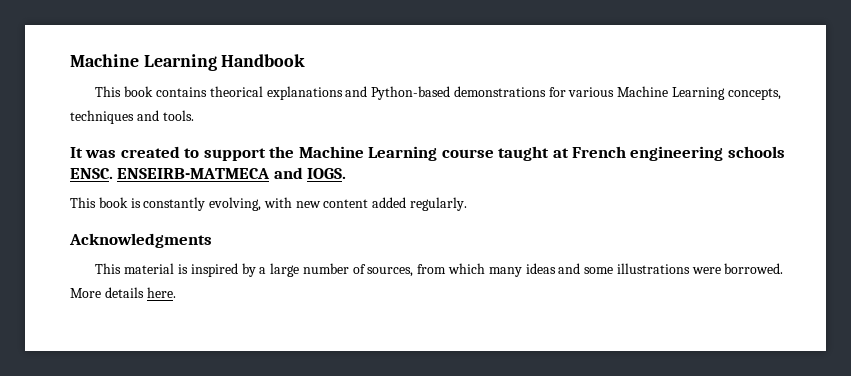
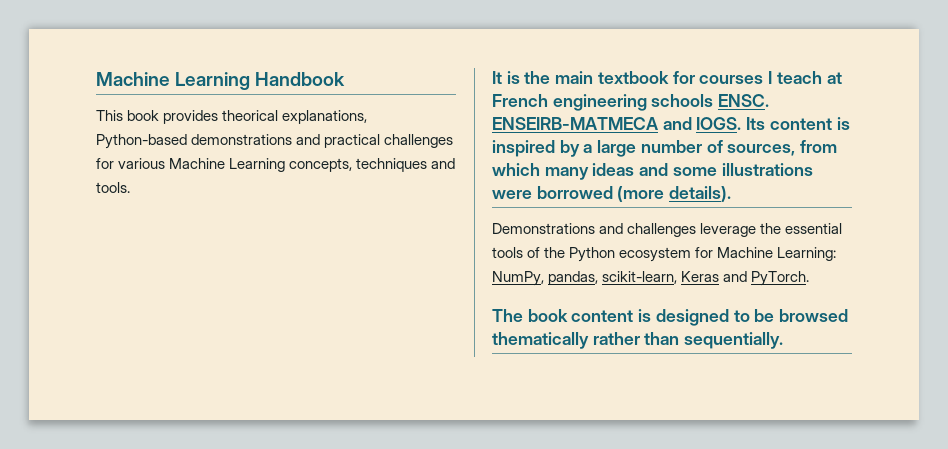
- This book contains theorical explanations and Python-based demonstrations for various Machine Learning concepts, techniques and tools.
+ This book provides theorical explanations, Python-based demonstrations and practical challenges for various Machine Learning concepts, techniques and tools.
- It was created to support the Machine Learning course taught at French engineering schools ENSC.
+ It is the main textbook for courses I teach at French engineering schools ENSC.
- ENSEIRB-MATMECA and IOGS.
- This book is constantly evolving, with new content added regularly.
- Acknowledgments
- This material is inspired by a large number of sources, from which many ideas and some illustrations were borrowed. More details here.
+ ENSEIRB-MATMECA and IOGS. Its content is inspired by a large number of sources, from which many ideas and some illustrations were borrowed (more details).
+ Demonstrations and challenges leverage the essential tools of the Python ecosystem for Machine Learning: NumPy, pandas, scikit-learn, Keras and PyTorch.
+ The book content is designed to be browsed thematically rather than sequentially.

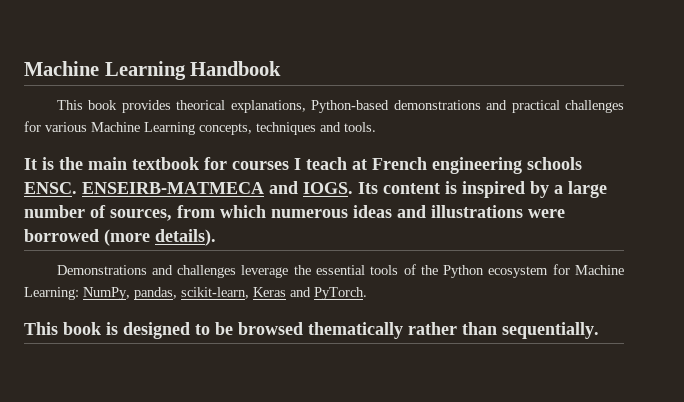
- Its content is inspired by a large number of sources, from which many ideas and some illustrations were borrowed (more details).
+ Its content is inspired by a large number of sources, from which numerous ideas and illustrations were borrowed (more details).
- The book content is designed to be browsed thematically rather than sequentially.
+ This book is designed to be browsed thematically rather than sequentially.

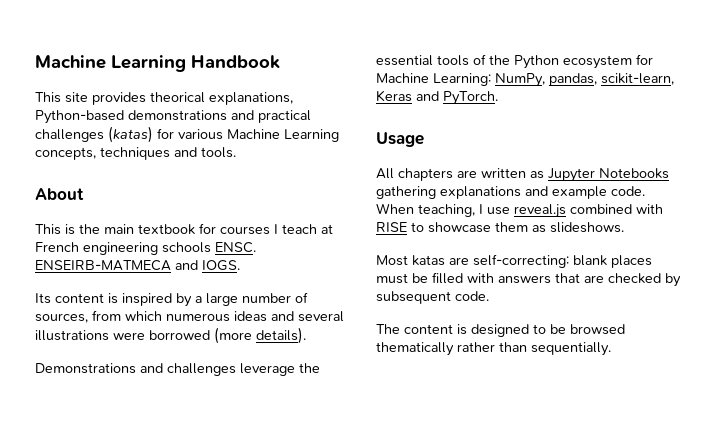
- This book provides theorical explanations, Python-based demonstrations and practical challenges for various Machine Learning concepts, techniques and tools.
+ This site provides theorical explanations, Python-based demonstrations and practical challenges (katas) for various Machine Learning concepts, techniques and tools.
- It is the main textbook for courses I teach at French engineering schools ENSC.
+ About
+ This is the main textbook for courses I teach at French engineering schools ENSC.
- ENSEIRB-MATMECA and IOGS. Its content is inspired by a large number of sources, from which numerous ideas and illustrations were borrowed (more details).
+ ENSEIRB-MATMECA and IOGS.
+ Its content is inspired by a large number of sources, from which numerous ideas and several illustrations were borrowed (more details).
- This book is designed to be browsed thematically rather than sequentially.
+ Usage
+ All chapters are written as Jupyter Notebooks gathering explanations and example code. When teaching, I use reveal.js combined with RISE to showcase them as slideshows.
+ Most katas are self-correcting: blank places must be filled with answers that are checked by subsequent code.
+ The content is designed to be browsed thematically rather than sequentially.

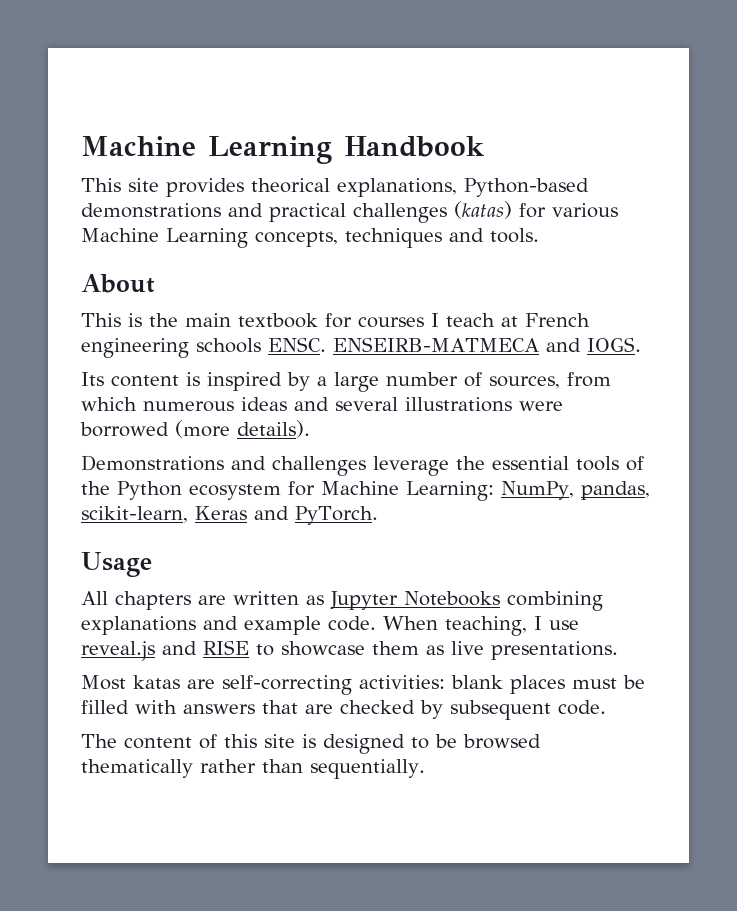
- All chapters are written as Jupyter Notebooks gathering explanations and example code.
+ All chapters are written as Jupyter Notebooks combining explanations and example code.
- When teaching, I use reveal.js combined with RISE to showcase them as slideshows.
+ When teaching, I use reveal.js and RISE to showcase them as live presentations.
- Most katas are self-correcting: blank places must be filled with answers that are checked by subsequent code.
+ Most katas are self-correcting activities: blank places must be filled with answers that are checked by subsequent code.
- The content is designed to be browsed thematically rather than sequentially.
+ The content of this site is designed to be browsed thematically rather than sequentially.

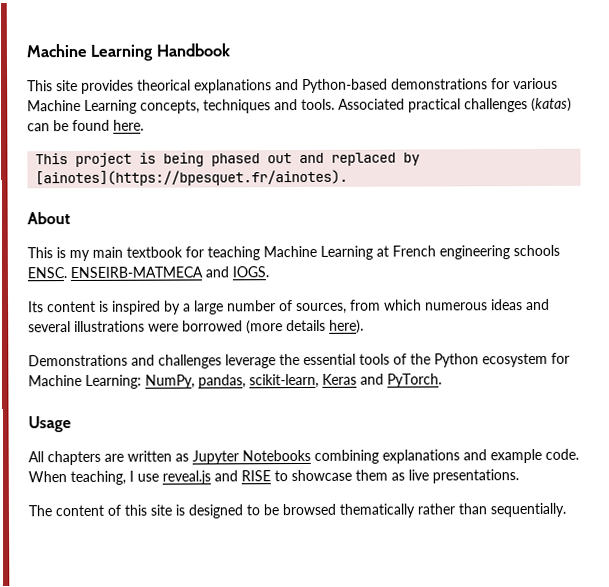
- This site provides theorical explanations, Python-based demonstrations and practical challenges (katas) for various Machine Learning concepts, techniques and tools.
+ This site provides theorical explanations and Python-based demonstrations for various Machine Learning concepts, techniques and tools. Associated practical challenges (katas) can be found here.
+ This project is being phased out and replaced by [ainotes](https://bpesquet.fr/ainotes).
- This is the main textbook for courses I teach at French engineering schools ENSC.
+ This is my main textbook for teaching Machine Learning at French engineering schools ENSC.
- Its content is inspired by a large number of sources, from which numerous ideas and several illustrations were borrowed (more details).
+ Its content is inspired by a large number of sources, from which numerous ideas and several illustrations were borrowed (more details here).
- Most katas are self-correcting activities: blank places must be filled with answers that are checked by subsequent code.

